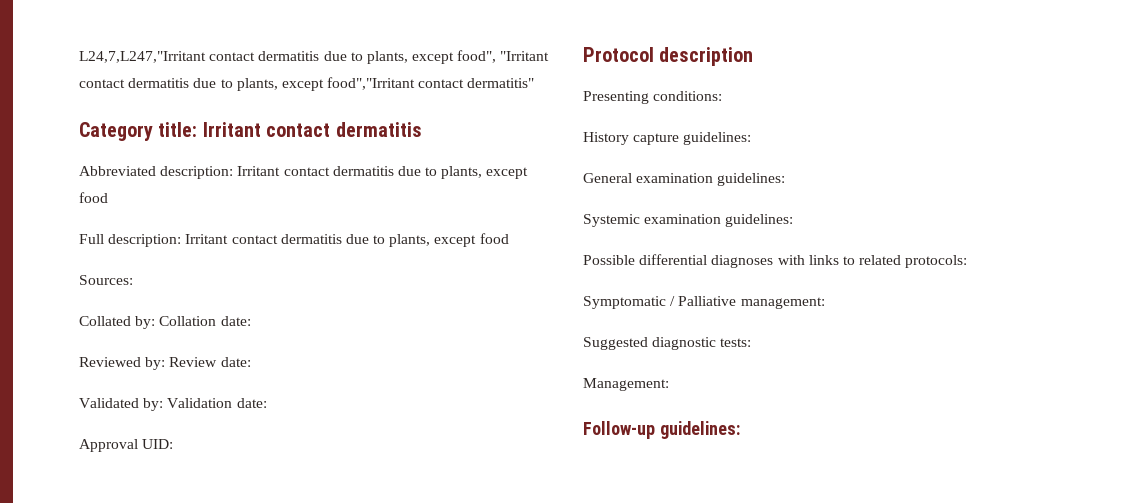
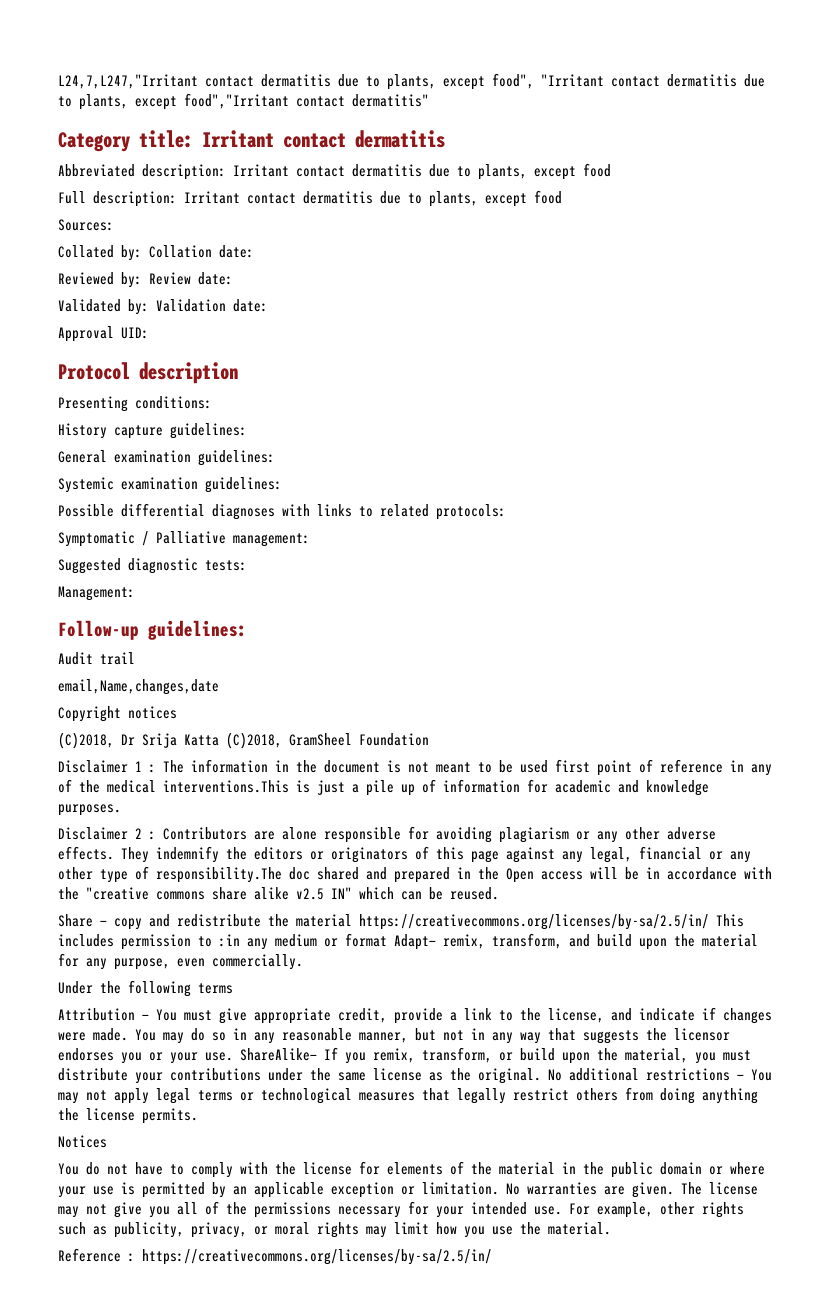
+ Audit trail
+ email,Name,changes,date
+ Copyright notices
+ (C)2018, Dr Srija Katta (C)2018, GramSheel Foundation
+ Disclaimer 1 : The information in the document is not meant to be used first point of reference in any of the medical interventions.This is just a pile up of information for academic and knowledge purposes.
+ Disclaimer 2 : Contributors are alone responsible for avoiding plagiarism or any other adverse effects. They indemnify the editors or originators of this page against any legal, financial or any other type of responsibility.The doc shared and prepared in the Open access will be in accordance with the "creative commons share alike v2.5 IN" which can be reused.
+ Share — copy and redistribute the material https://creativecommons.org/licenses/by-sa/2.5/in/ This includes permission to :in any medium or format Adapt— remix, transform, and build upon the material for any purpose, even commercially.
+ Under the following terms
+ Attribution — You must give appropriate credit, provide a link to the license, and indicate if changes were made. You may do so in any reasonable manner, but not in any way that suggests the licensor endorses you or your use. ShareAlike— If you remix, transform, or build upon the material, you must distribute your contributions under the same license as the original. No additional restrictions — You may not apply legal terms or technological measures that legally restrict others from doing anything the license permits.
+ Notices
+ You do not have to comply with the license for elements of the material in the public domain or where your use is permitted by an applicable exception or limitation. No warranties are given. The license may not give you all of the permissions necessary for your intended use. For example, other rights such as publicity, privacy, or moral rights may limit how you use the material.
+ Reference : https://creativecommons.org/licenses/by-sa/2.5/in/

